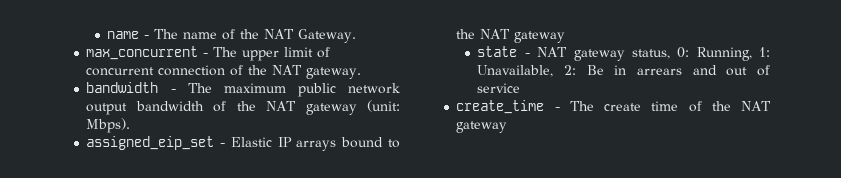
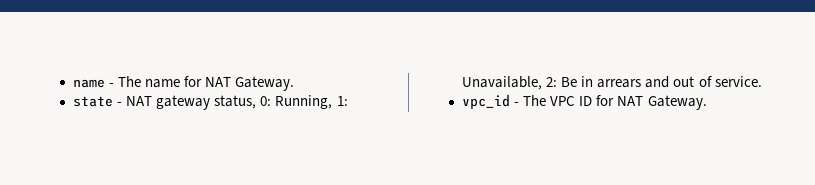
- name - The name of the NAT Gateway.
- max_concurrent - The upper limit of concurrent connection of the NAT gateway.
- bandwidth - The maximum public network output bandwidth of the NAT gateway (unit: Mbps).
- assigned_eip_set - Elastic IP arrays bound to the NAT gateway
+ name - The name for NAT Gateway.
- state - NAT gateway status, 0: Running, 1: Unavailable, 2: Be in arrears and out of service
- create_time - The create time of the NAT gateway
+ state - NAT gateway status, 0: Running, 1: Unavailable, 2: Be in arrears and out of service.
+ vpc_id - The VPC ID for NAT Gateway.

